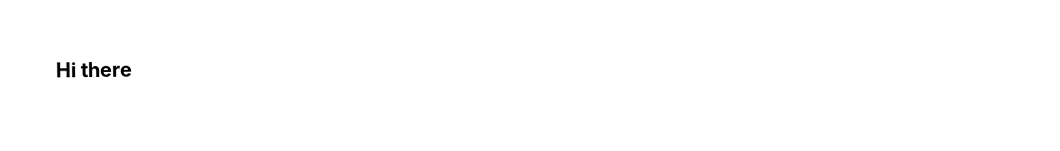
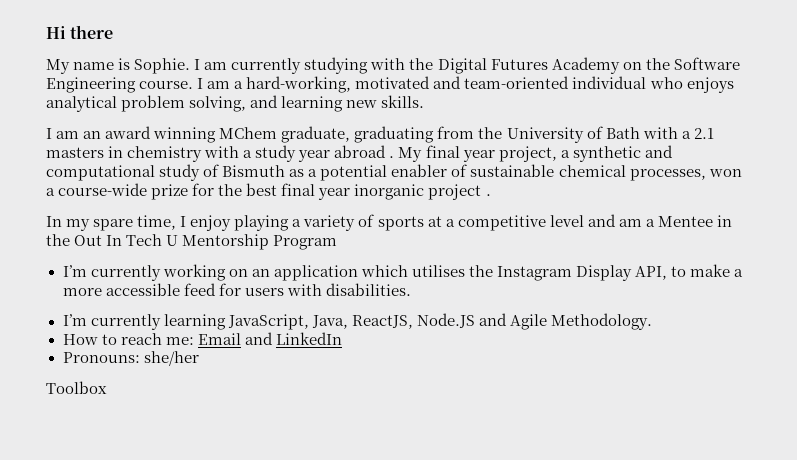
+ My name is Sophie. I am currently studying with the Digital Futures Academy on the Software Engineering course. I am a hard-working, motivated and team-oriented individual who enjoys analytical problem solving, and learning new skills.
+ I am an award winning MChem graduate, graduating from the University of Bath with a 2.1 masters in chemistry with a study year abroad . My final year project, a synthetic and computational study of Bismuth as a potential enabler of sustainable chemical processes, won a course-wide prize for the best final year inorganic project .
+ In my spare time, I enjoy playing a variety of sports at a competitive level and am a Mentee in the Out In Tech U Mentorship Program
+ I’m currently working on an application which utilises the Instagram Display API, to make a more accessible feed for users with disabilities.
+ I’m currently learning JavaScript, Java, ReactJS, Node.JS and Agile Methodology.
+ How to reach me: Email and LinkedIn
+ Pronouns: she/her
+ Toolbox

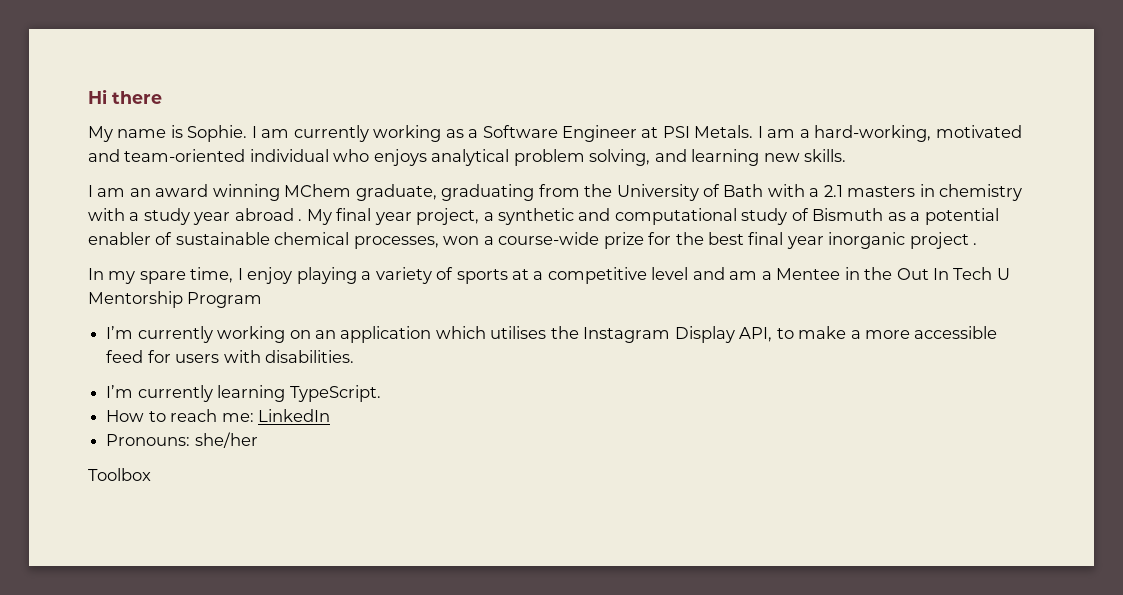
- I am currently studying with the Digital Futures Academy on the Software Engineering course.
+ I am currently working as a Software Engineer at PSI Metals.
- I’m currently learning JavaScript, Java, ReactJS, Node.JS and Agile Methodology.
+ I’m currently learning TypeScript.
- How to reach me: Email and LinkedIn
+ How to reach me: LinkedIn

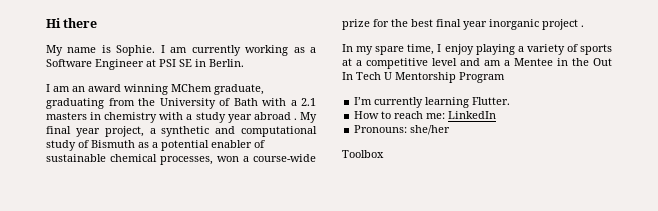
- I am currently working as a Software Engineer at PSI Metals. I am a hard-working, motivated and team-oriented individual who enjoys analytical problem solving, and learning new skills.
+ I am currently working as a Software Engineer at PSI SE in Berlin.
- I’m currently working on an application which utilises the Instagram Display API, to make a more accessible feed for users with disabilities.
- I’m currently learning TypeScript.
+ I’m currently learning Flutter.

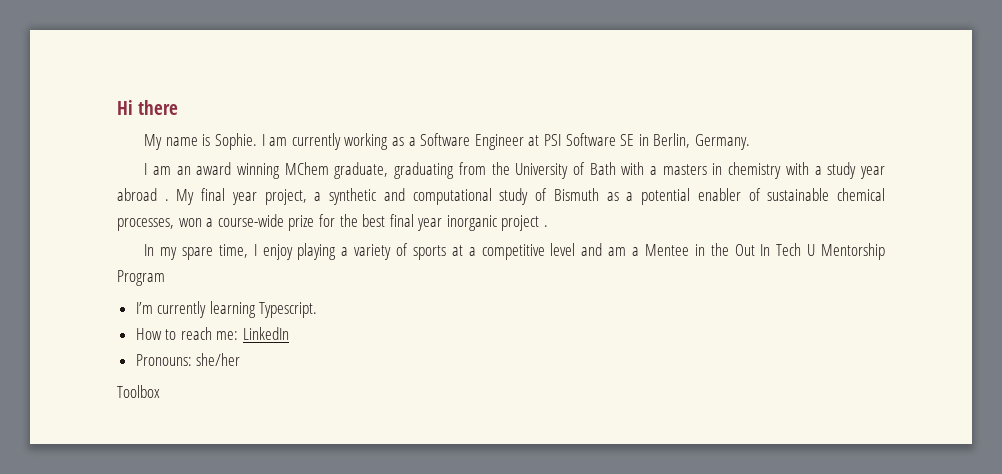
- I am currently working as a Software Engineer at PSI SE in Berlin.
+ I am currently working as a Software Engineer at PSI Software SE in Berlin, Germany.
- I am an award winning MChem graduate, graduating from the University of Bath with a 2.1 masters in chemistry with a study year abroad .
+ I am an award winning MChem graduate, graduating from the University of Bath with a masters in chemistry with a study year abroad .
- I’m currently learning Flutter.
+ I’m currently learning Typescript.

